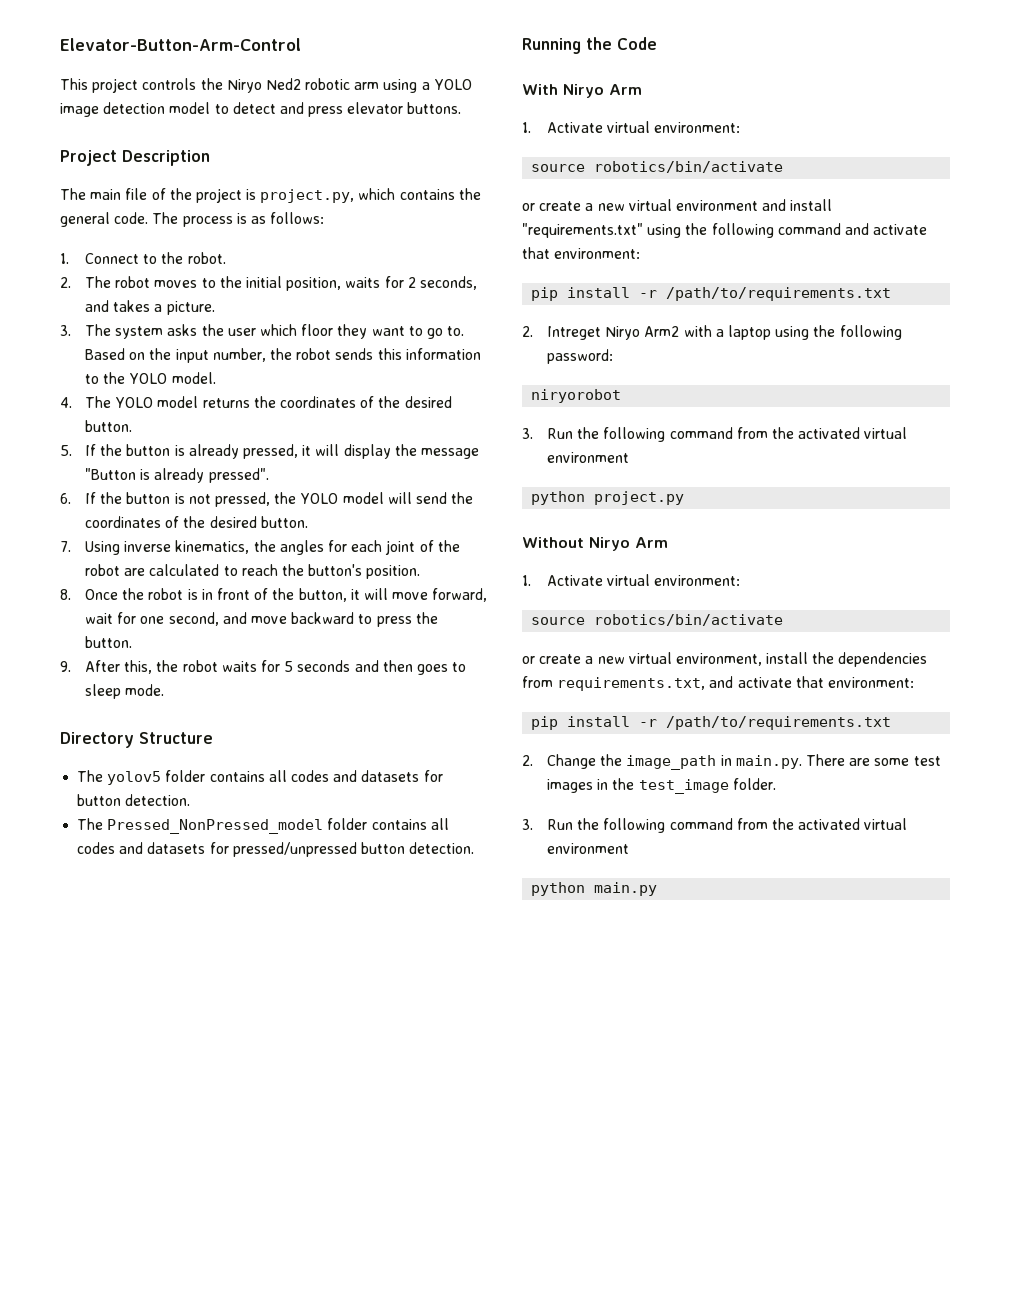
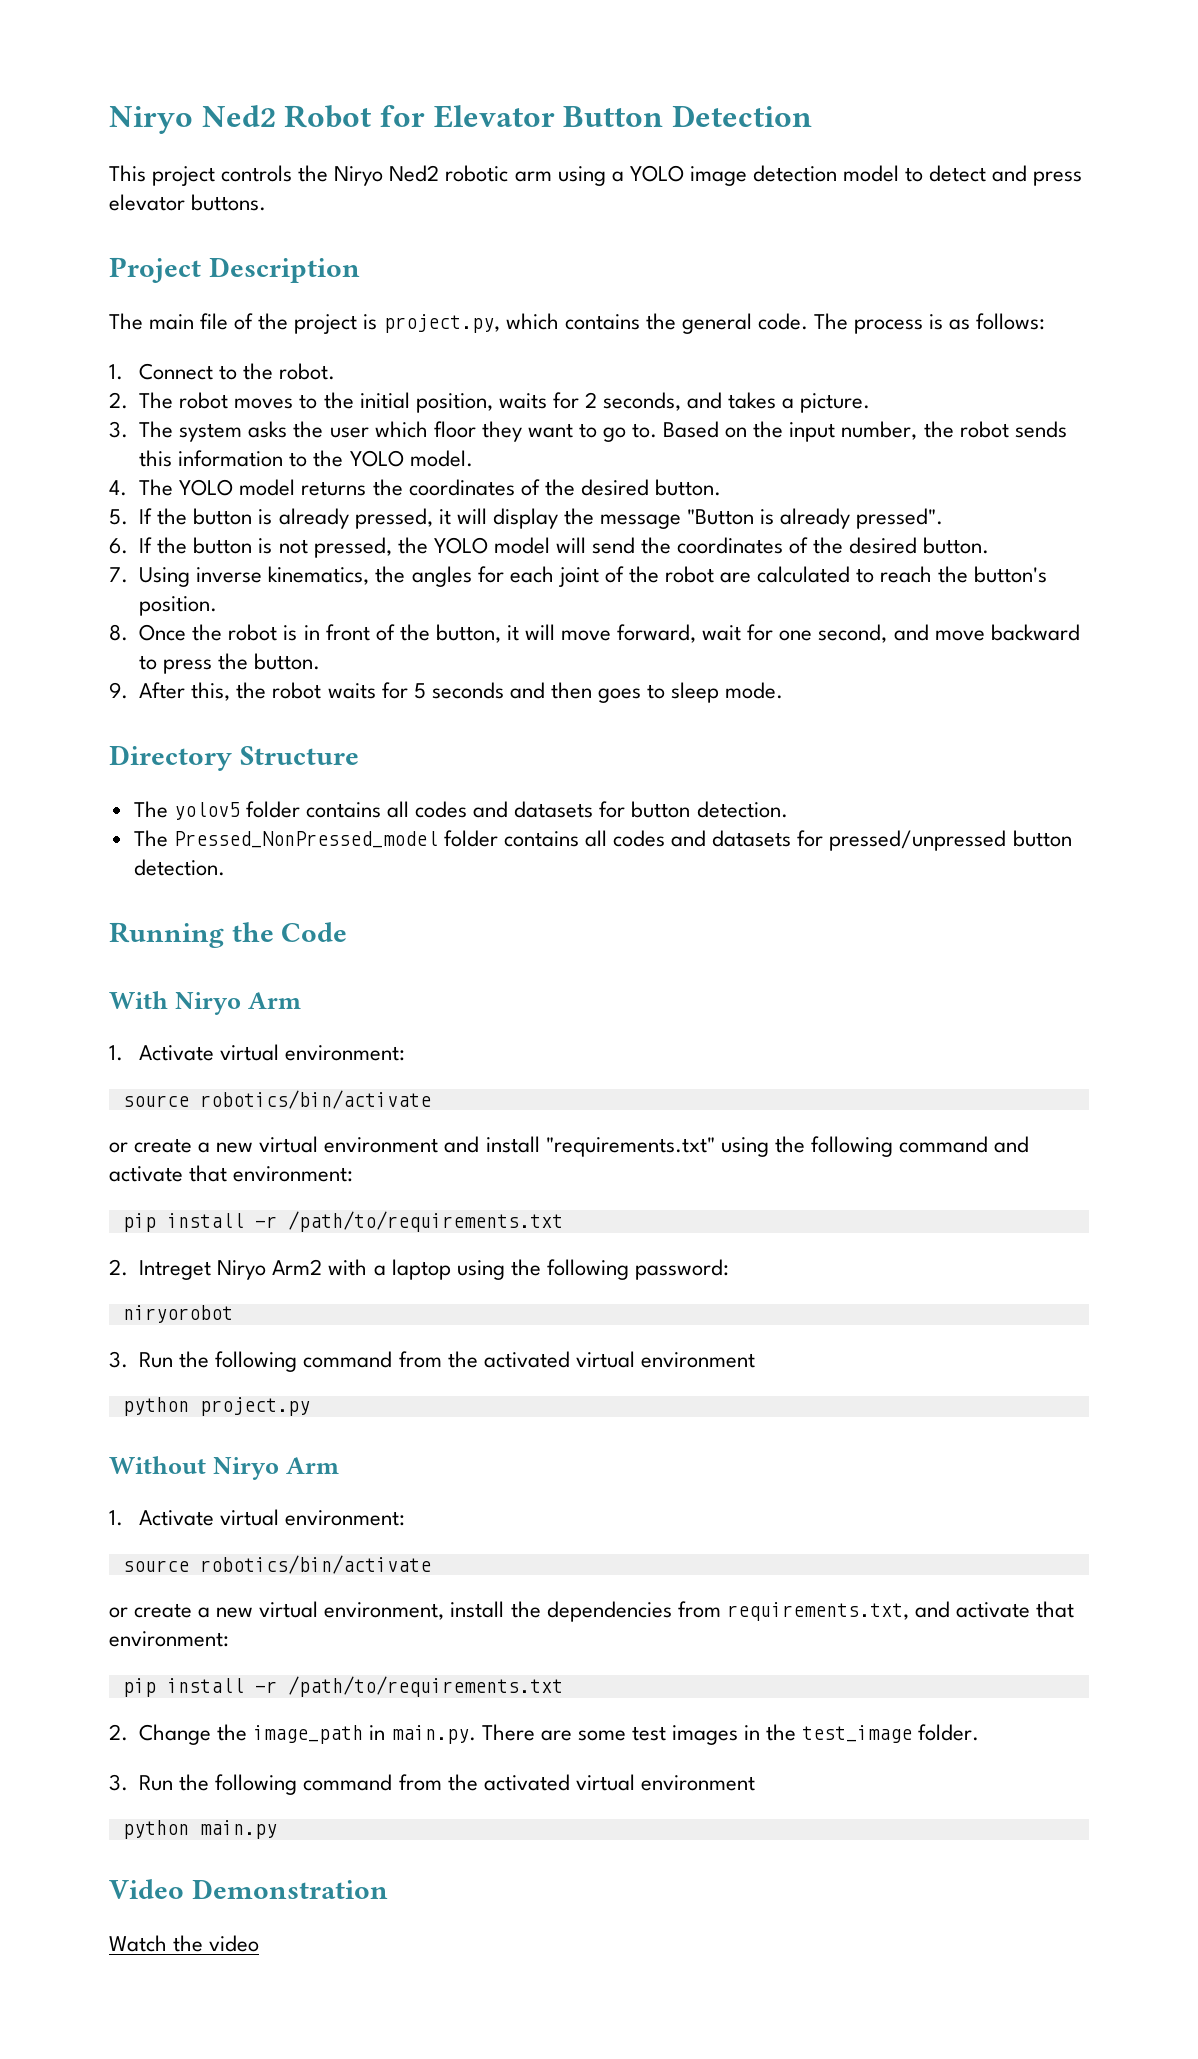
- Elevator-Button-Arm-Control
+ Niryo Ned2 Robot for Elevator Button Detection
+ Video Demonstration
+ Watch the video

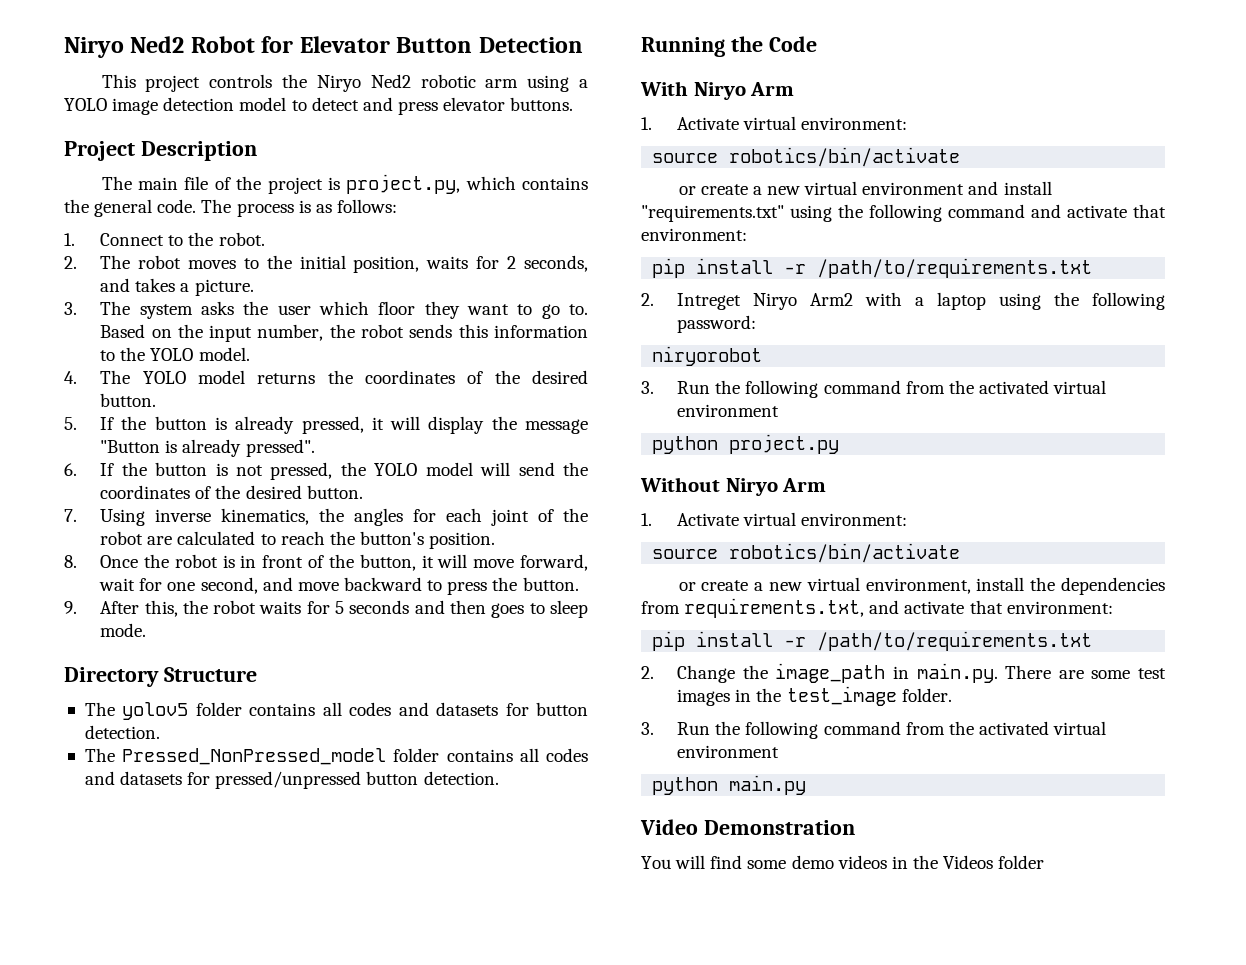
- Watch the video
+ You will find some demo videos in the Videos folder

